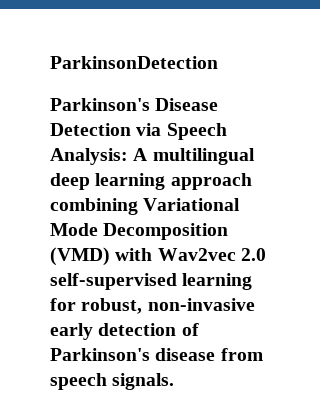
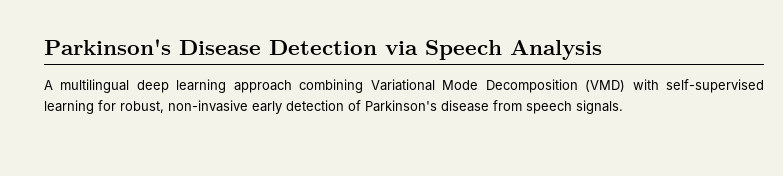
- ParkinsonDetection
- Parkinson's Disease Detection via Speech Analysis: A multilingual deep learning approach combining Variational Mode Decomposition (VMD) with Wav2vec 2.0 self-supervised learning for robust, non-invasive early detection of Parkinson's disease from speech signals.
+ Parkinson's Disease Detection via Speech Analysis
+ A multilingual deep learning approach combining Variational Mode Decomposition (VMD) with self-supervised learning for robust, non-invasive early detection of Parkinson's disease from speech signals.

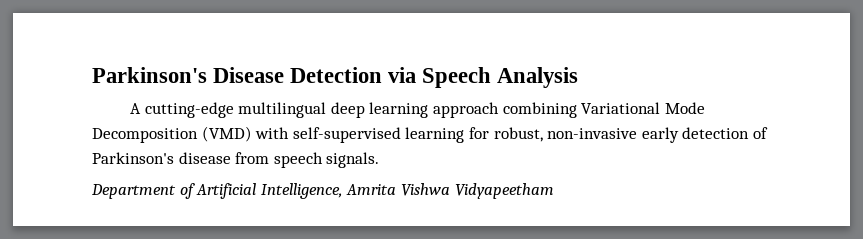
- A multilingual deep learning approach combining Variational Mode Decomposition (VMD) with self-supervised learning for robust, non-invasive early detection of Parkinson's disease from speech signals.
+ A cutting-edge multilingual deep learning approach combining Variational Mode Decomposition (VMD) with self-supervised learning for robust, non-invasive early detection of Parkinson's disease from speech signals.
+ Department of Artificial Intelligence, Amrita Vishwa Vidyapeetham

